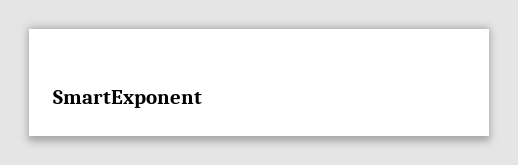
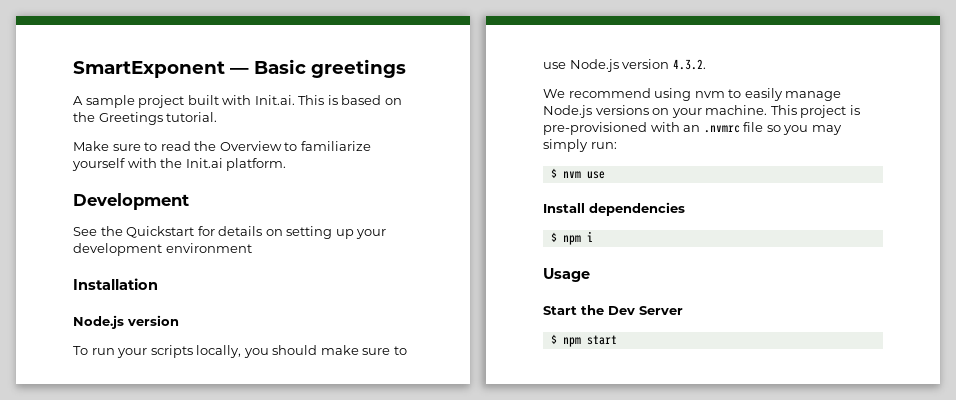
- SmartExponent
+ SmartExponent — Basic greetings
+ A sample project built with Init.ai. This is based on the Greetings tutorial.
+ Make sure to read the Overview to familiarize yourself with the Init.ai platform.
+ Development
+ See the Quickstart for details on setting up your development environment
+ Installation
+ Node.js version
+ To run your scripts locally, you should make sure to use Node.js version 4.3.2.
+ We recommend using nvm to easily manage Node.js versions on your machine. This project is pre-provisioned with an .nvmrc file so you may simply run:
+ $ nvm use
+ Install dependencies
+ $ npm i
+ Usage
+ Start the Dev Server
+ $ npm start

